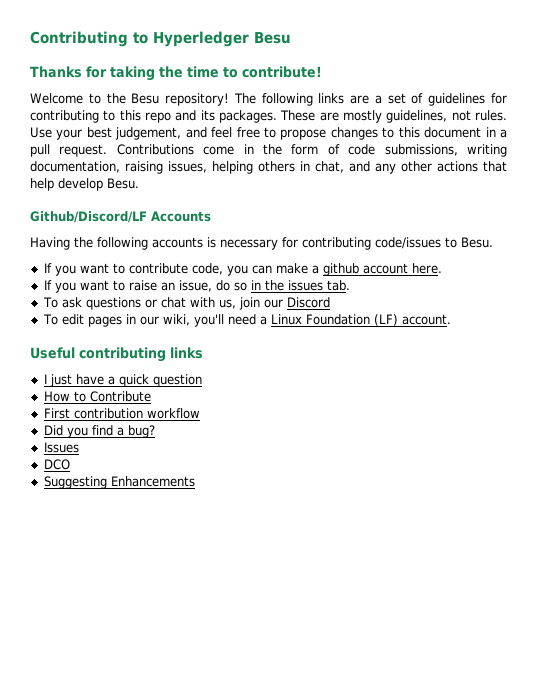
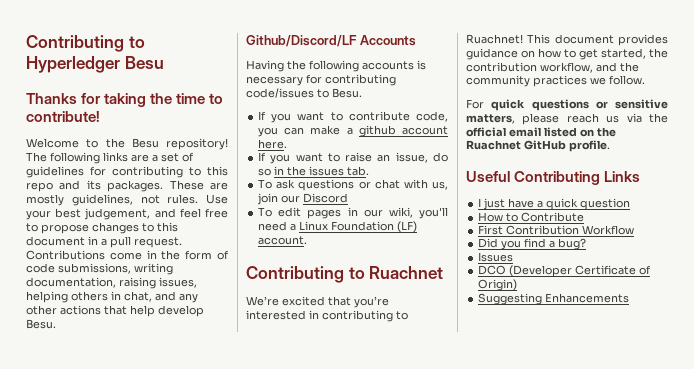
+ Contributing to Ruachnet
+ We’re excited that you’re interested in contributing to Ruachnet! This document provides guidance on how to get started, the contribution workflow, and the community practices we follow.
+ For quick questions or sensitive matters, please reach us via the official email listed on the Ruachnet GitHub profile.
- Useful contributing links
+ Useful Contributing Links
- First contribution workflow
+ First Contribution Workflow
- DCO
+ DCO (Developer Certificate of Origin)

